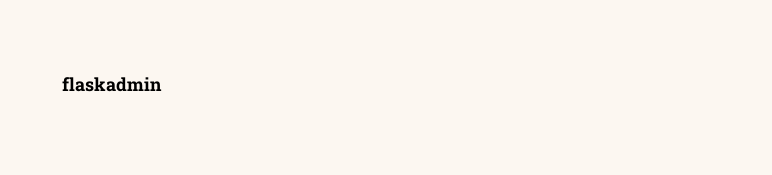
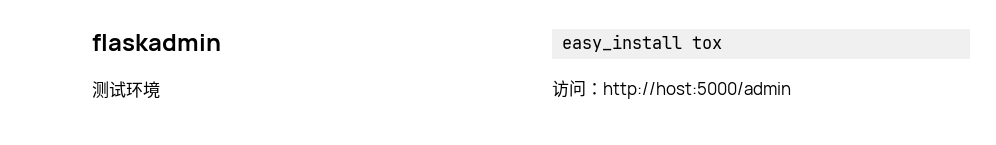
+ 测试环境
+ easy_install tox
+ 访问：http://host:5000/admin

